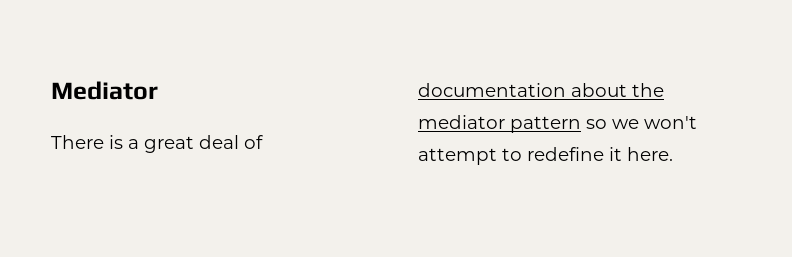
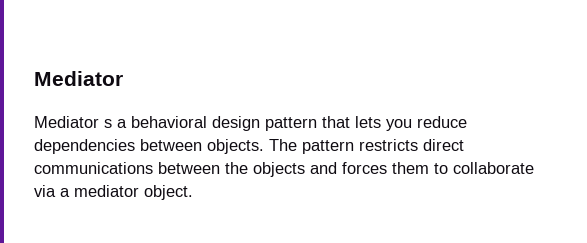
- There is a great deal of documentation about the mediator pattern so we won't attempt to redefine it here.
+ Mediator s a behavioral design pattern that lets you reduce dependencies between objects. The pattern restricts direct communications between the objects and forces them to collaborate via a mediator object.

